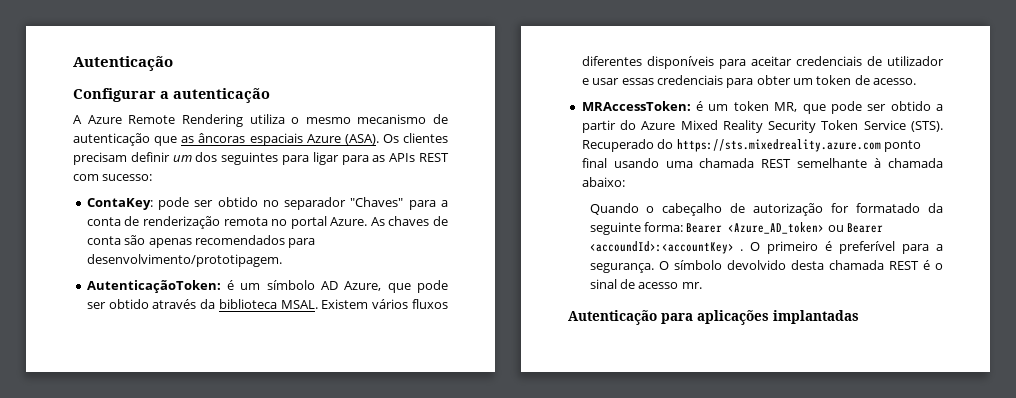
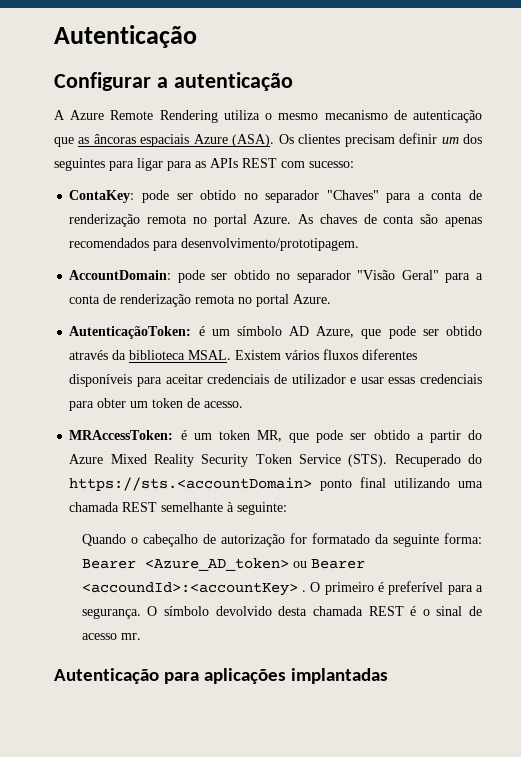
+ AccountDomain: pode ser obtido no separador "Visão Geral" para a conta de renderização remota no portal Azure.
- Recuperado do https://sts.mixedreality.azure.com ponto final usando uma chamada REST semelhante à chamada abaixo:
+ Recuperado do https://sts.<accountDomain> ponto final utilizando uma chamada REST semelhante à seguinte:

